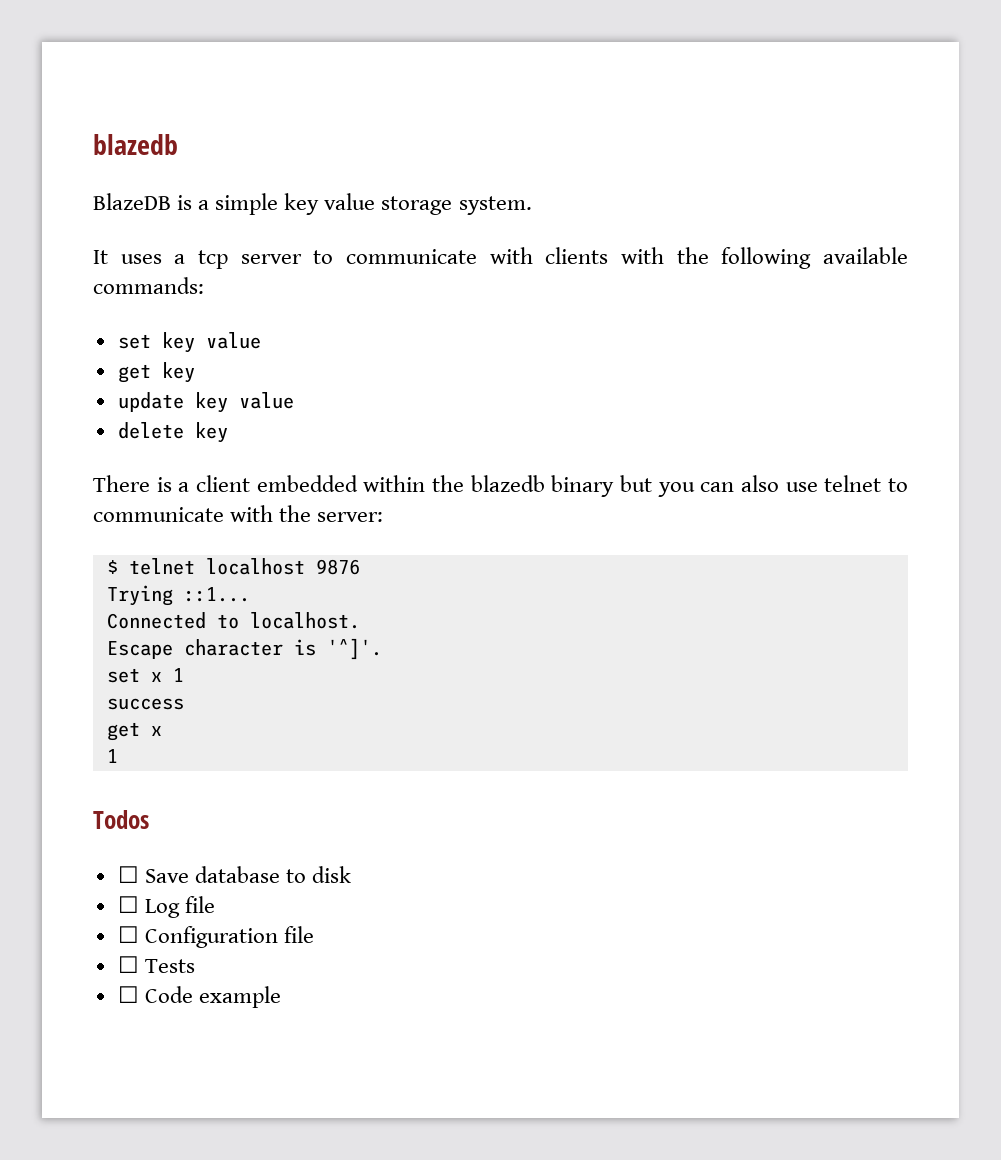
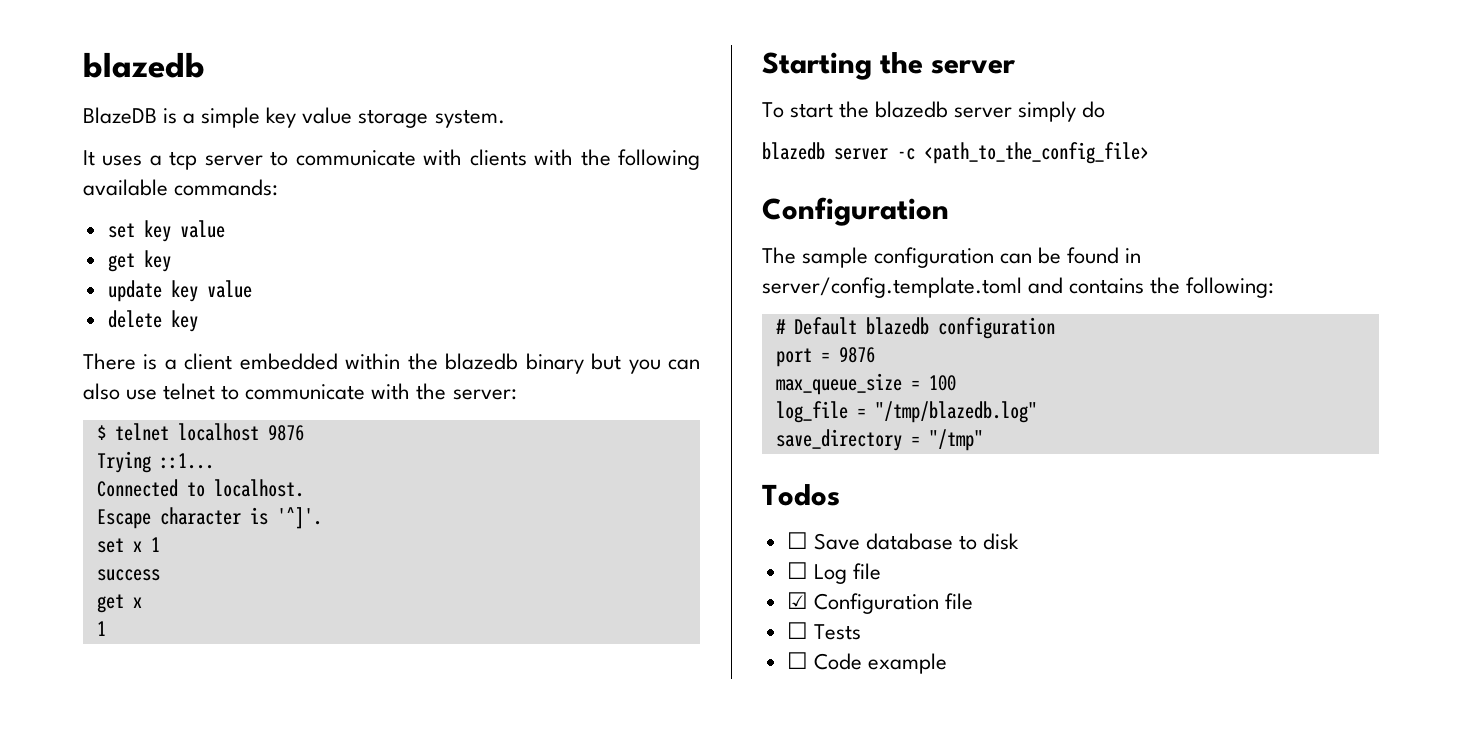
+ Starting the server
+ To start the blazedb server simply do
+ blazedb server -c <path_to_the_config_file>
+ Configuration
+ The sample configuration can be found in server/config.template.toml and contains the following:
+ # Default blazedb configuration
+ port = 9876
+ max_queue_size = 100
+ log_file = "/tmp/blazedb.log"
+ save_directory = "/tmp"
- ☐ Configuration file
+ ☑ Configuration file

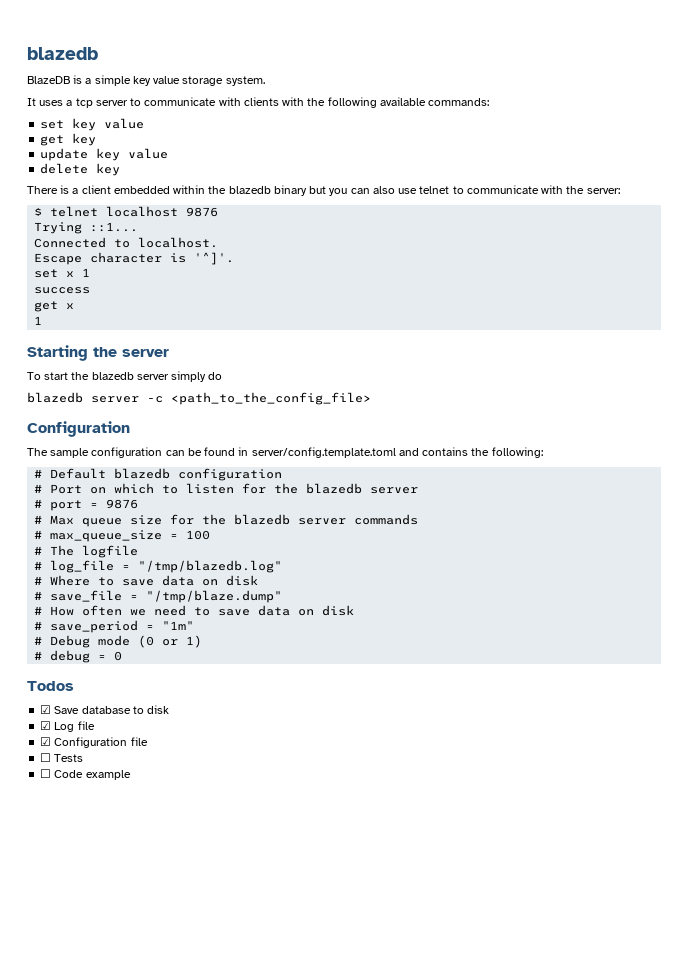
- port = 9876
- max_queue_size = 100
+ # Port on which to listen for the blazedb server
+ # port = 9876
+ # Max queue size for the blazedb server commands
+ # max_queue_size = 100
- log_file = "/tmp/blazedb.log"
+ # The logfile
+ # log_file = "/tmp/blazedb.log"
- save_directory = "/tmp"
+ # Where to save data on disk
+ # save_file = "/tmp/blaze.dump"
+ # How often we need to save data on disk
+ # save_period = "1m"
+ # Debug mode (0 or 1)
+ # debug = 0
- ☐ Save database to disk
+ ☑ Save database to disk
- ☐ Log file
+ ☑ Log file

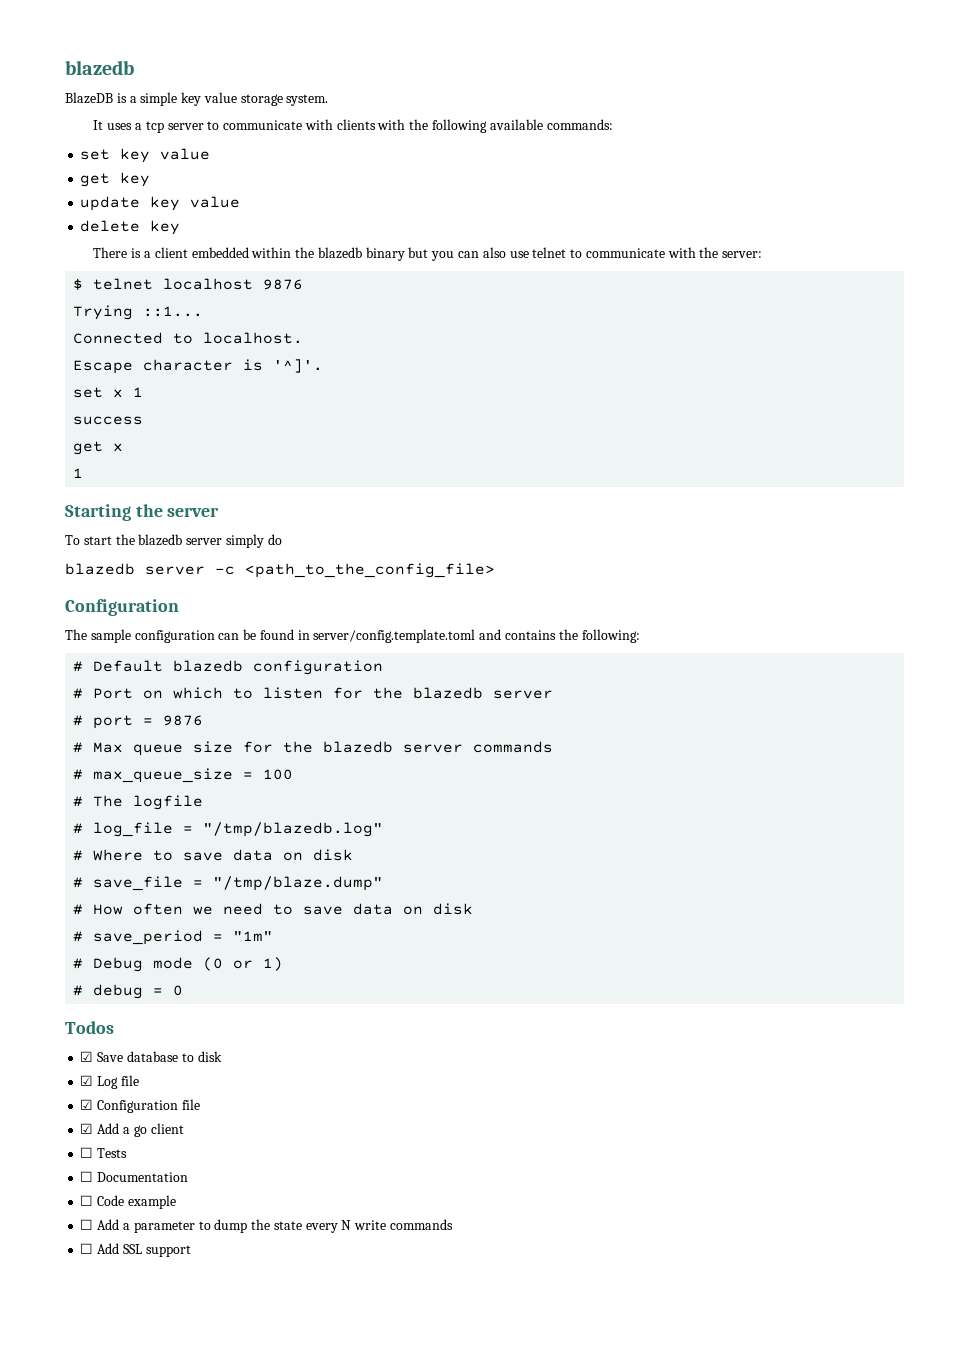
+ ☑ Add a go client
+ ☐ Documentation
+ ☐ Add a parameter to dump the state every N write commands
+ ☐ Add SSL support

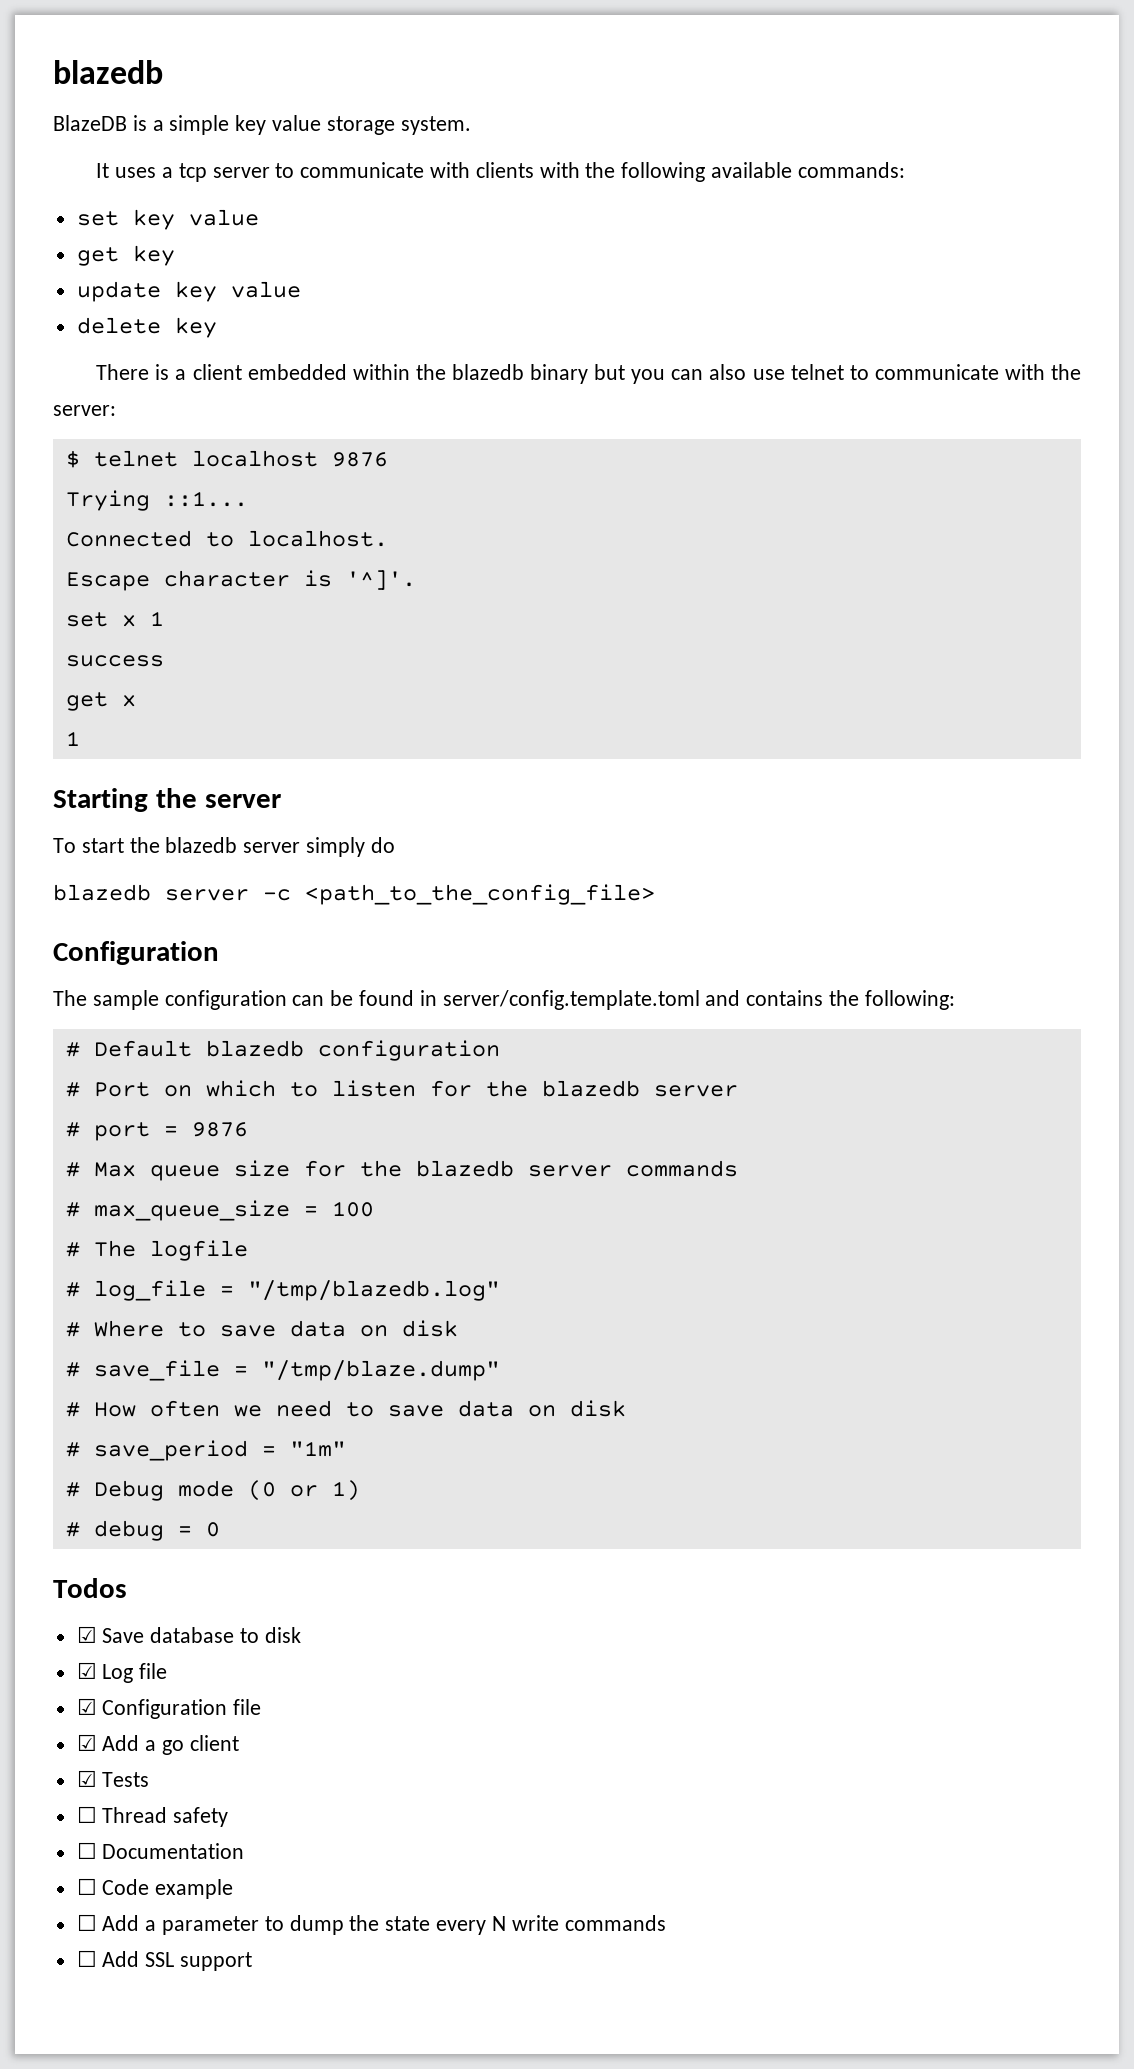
- ☐ Tests
+ ☑ Tests
+ ☐ Thread safety

